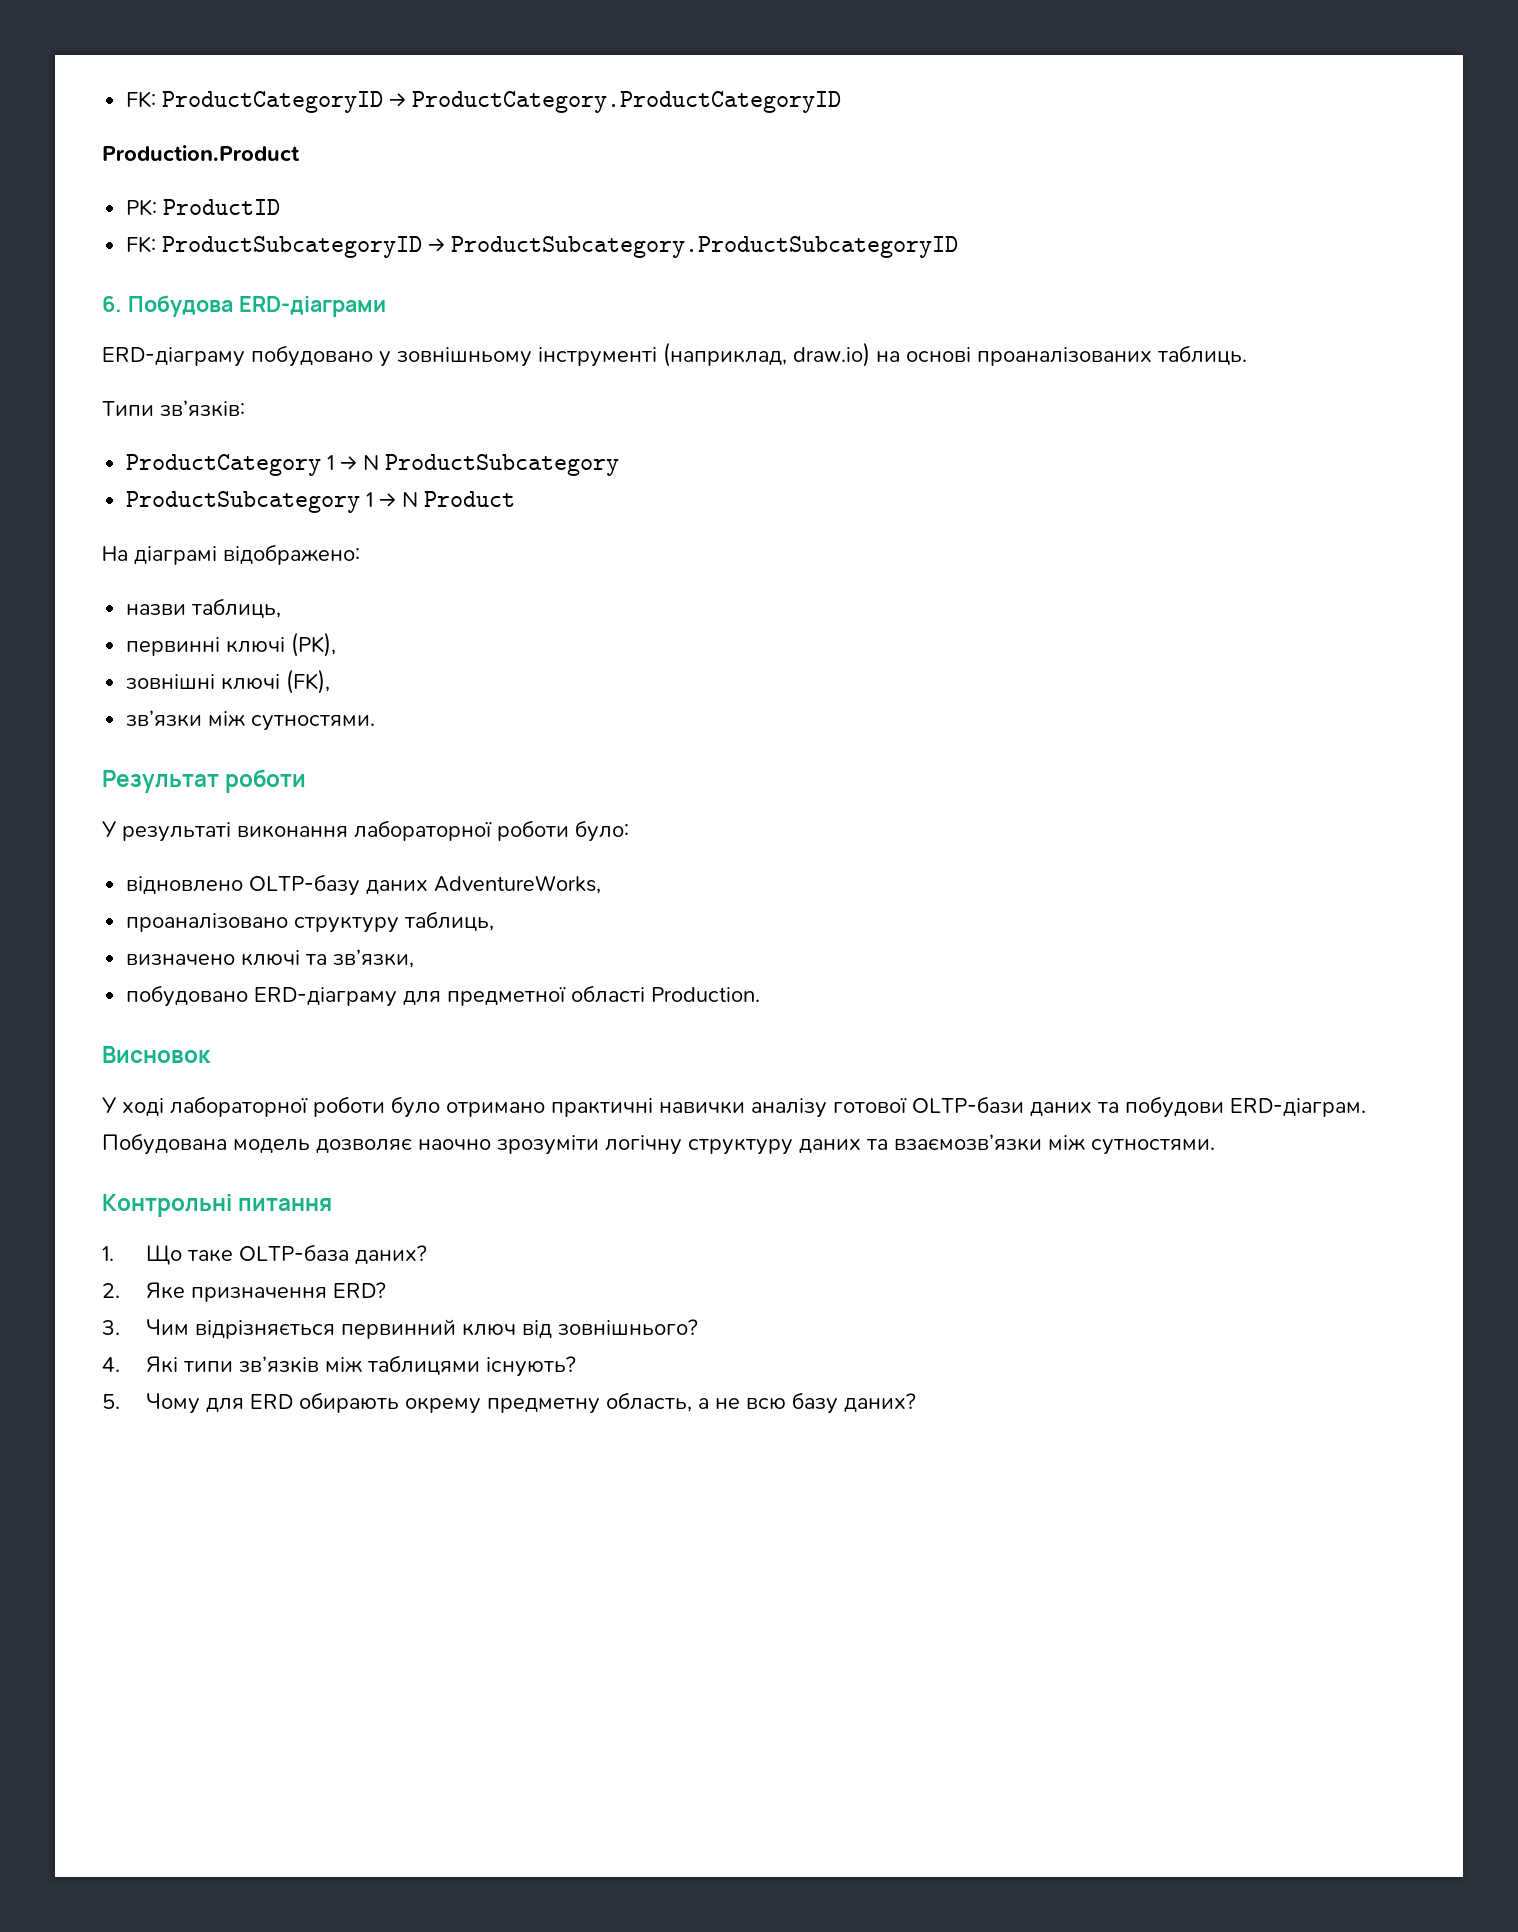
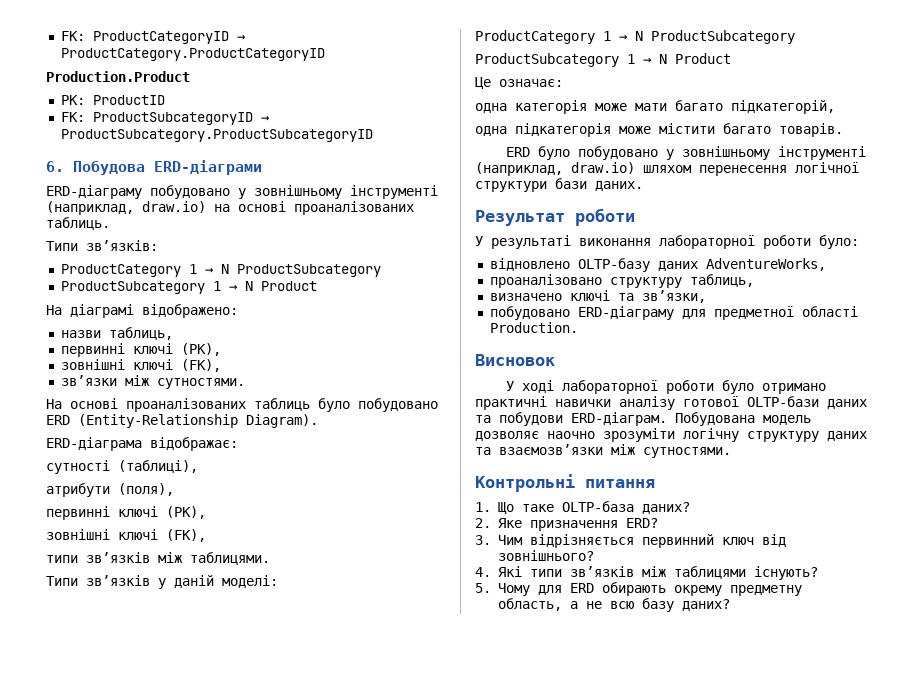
+ На основі проаналізованих таблиць було побудовано ERD (Entity-Relationship Diagram).
+ ERD-діаграма відображає:
+ сутності (таблиці),
+ атрибути (поля),
+ первинні ключі (PK),
+ зовнішні ключі (FK),
+ типи зв’язків між таблицями.
+ Типи зв’язків у даній моделі:
+ ProductCategory 1 → N ProductSubcategory
+ ProductSubcategory 1 → N Product
+ Це означає:
+ одна категорія може мати багато підкатегорій,
+ одна підкатегорія може містити багато товарів.
+ ERD було побудовано у зовнішньому інструменті (наприклад, draw.io) шляхом перенесення логічної структури бази даних.

